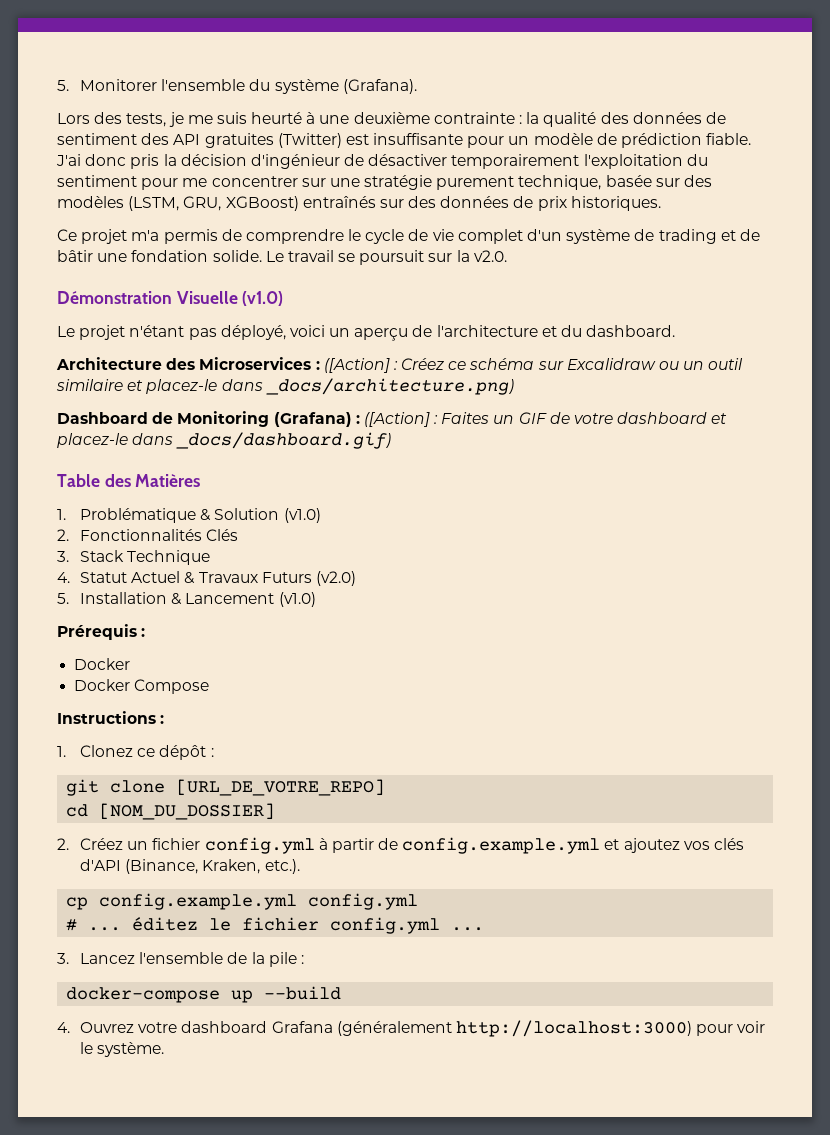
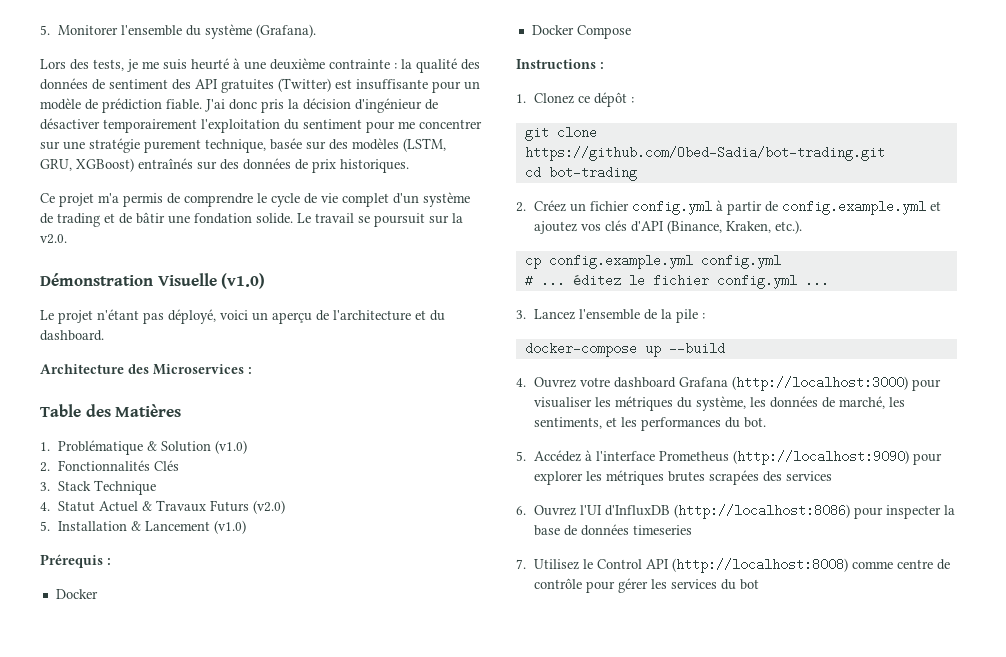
- Architecture des Microservices : ([Action] : Créez ce schéma sur Excalidraw ou un outil similaire et placez-le dans _docs/architecture.png)
- Dashboard de Monitoring (Grafana) : ([Action] : Faites un GIF de votre dashboard et placez-le dans _docs/dashboard.gif)
+ Architecture des Microservices :
- git clone [URL_DE_VOTRE_REPO]
+ git clone https://github.com/Obed-Sadia/bot-trading.git
- cd [NOM_DU_DOSSIER]
+ cd bot-trading
- 4. Ouvrez votre dashboard Grafana (généralement http://localhost:3000) pour voir le système.
+ 4. Ouvrez votre dashboard Grafana (http://localhost:3000) pour visualiser les métriques du système, les données de marché, les sentiments, et les performances du bot.
+ 5. Accédez à l'interface Prometheus (http://localhost:9090) pour explorer les métriques brutes scrapées des services
+ 6. Ouvrez l'UI d'InfluxDB (http://localhost:8086) pour inspecter la base de données timeseries
+ 7. Utilisez le Control API (http://localhost:8008) comme centre de contrôle pour gérer les services du bot

